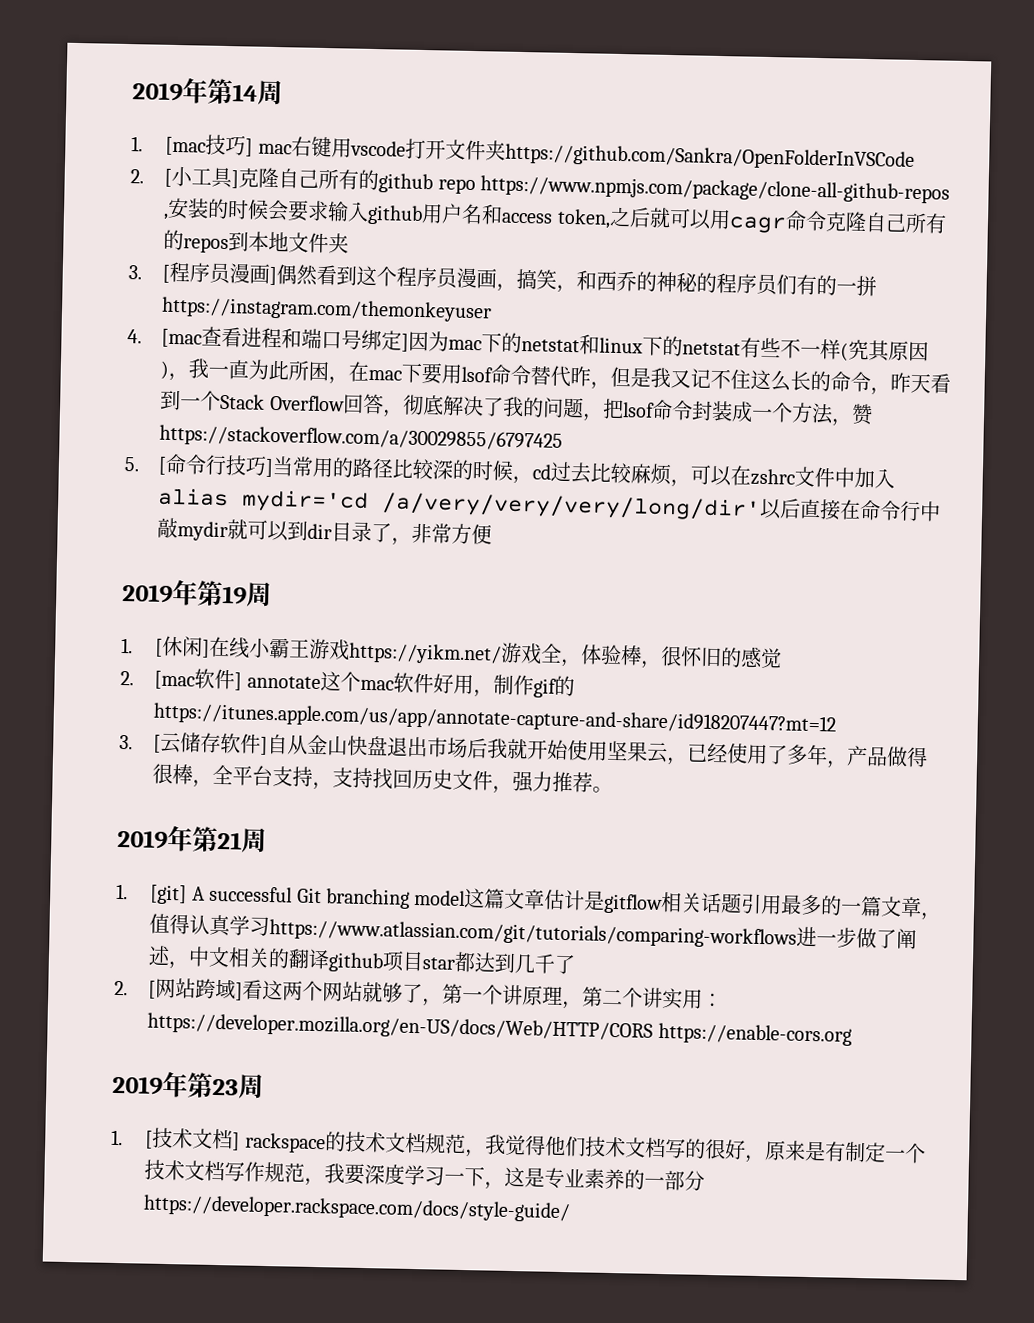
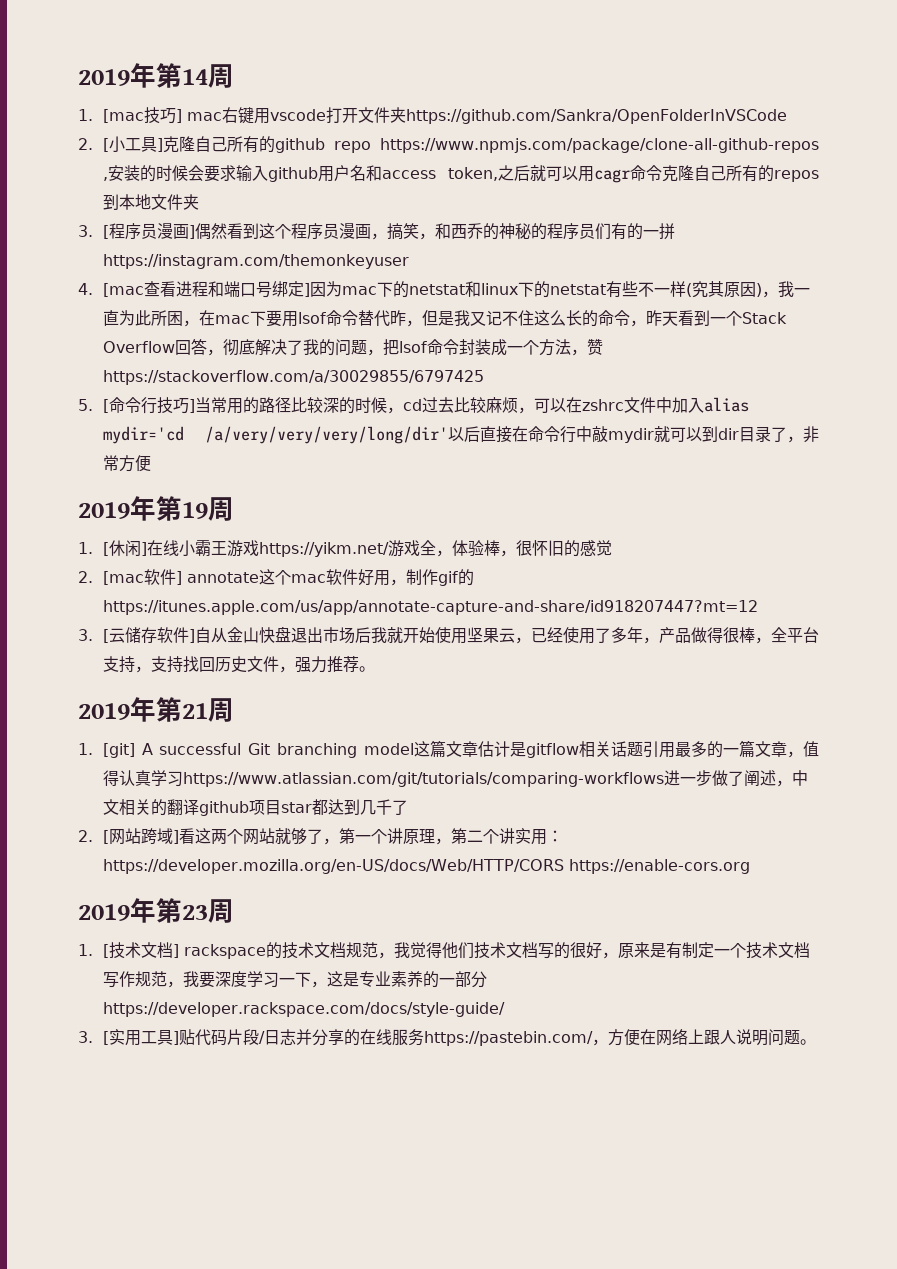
+ 3. [实用工具]贴代码片段/日志并分享的在线服务https://pastebin.com/，方便在网络上跟人说明问题。

